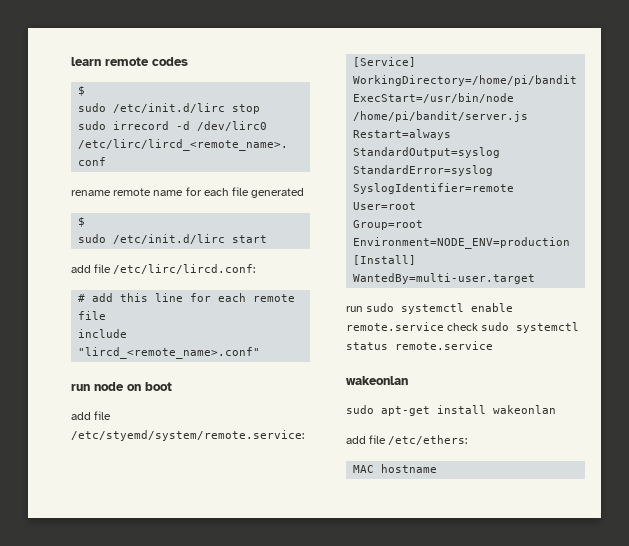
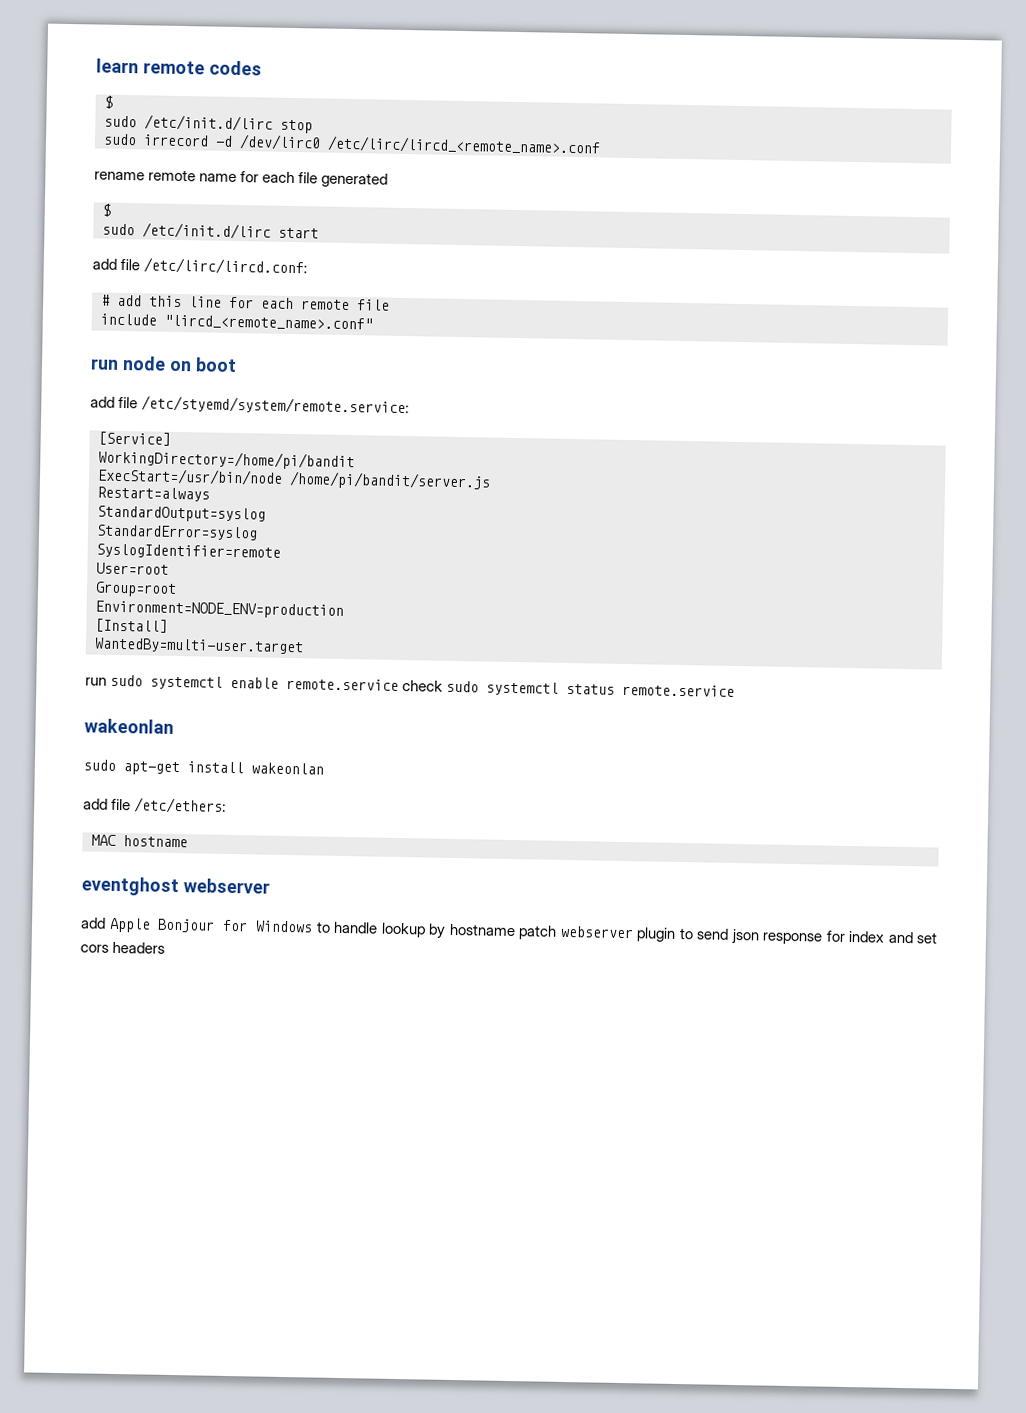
+ eventghost webserver
+ add Apple Bonjour for Windows to handle lookup by hostname patch webserver plugin to send json response for index and set cors headers

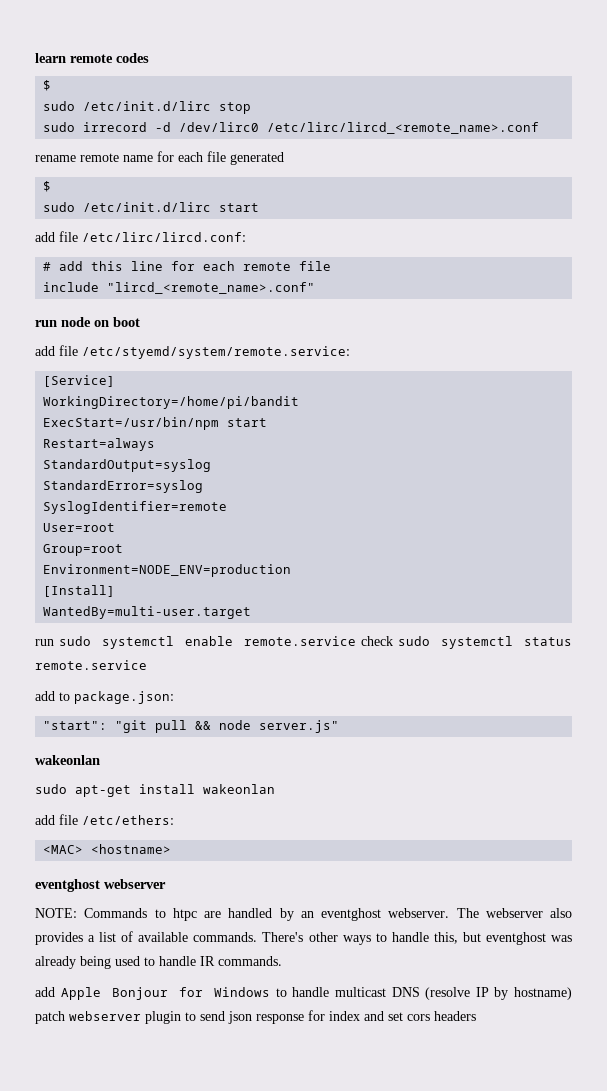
- ExecStart=/usr/bin/node /home/pi/bandit/server.js
+ ExecStart=/usr/bin/npm start
+ add to package.json:
+ "start": "git pull && node server.js"
- MAC hostname
+ <MAC> <hostname>
+ NOTE: Commands to htpc are handled by an eventghost webserver. The webserver also provides a list of available commands. There's other ways to handle this, but eventghost was already being used to handle IR commands.
- add Apple Bonjour for Windows to handle lookup by hostname patch webserver plugin to send json response for index and set cors headers
+ add Apple Bonjour for Windows to handle multicast DNS (resolve IP by hostname) patch webserver plugin to send json response for index and set cors headers

